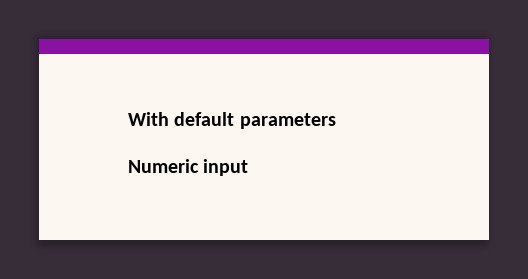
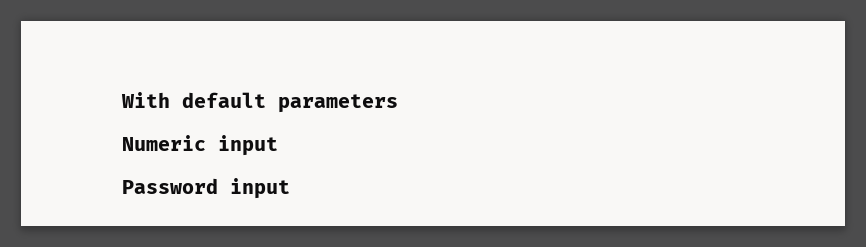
+ Password input

